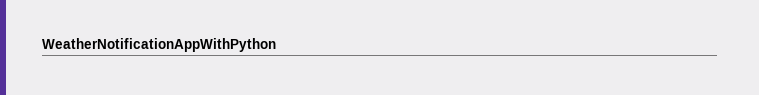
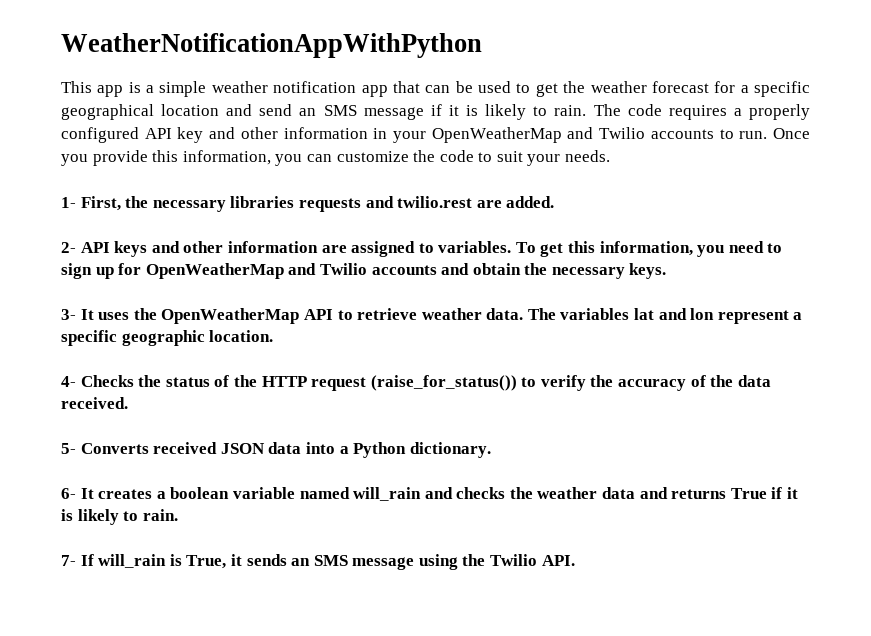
+ This app is a simple weather notification app that can be used to get the weather forecast for a specific geographical location and send an SMS message if it is likely to rain. The code requires a properly configured API key and other information in your OpenWeatherMap and Twilio accounts to run. Once you provide this information, you can customize the code to suit your needs.
+ 1- First, the necessary libraries requests and twilio.rest are added.
+ 2- API keys and other information are assigned to variables. To get this information, you need to sign up for OpenWeatherMap and Twilio accounts and obtain the necessary keys.
+ 3- It uses the OpenWeatherMap API to retrieve weather data. The variables lat and lon represent a specific geographic location.
+ 4- Checks the status of the HTTP request (raise_for_status()) to verify the accuracy of the data received.
+ 5- Converts received JSON data into a Python dictionary.
+ 6- It creates a boolean variable named will_rain and checks the weather data and returns True if it is likely to rain.
+ 7- If will_rain is True, it sends an SMS message using the Twilio API.

